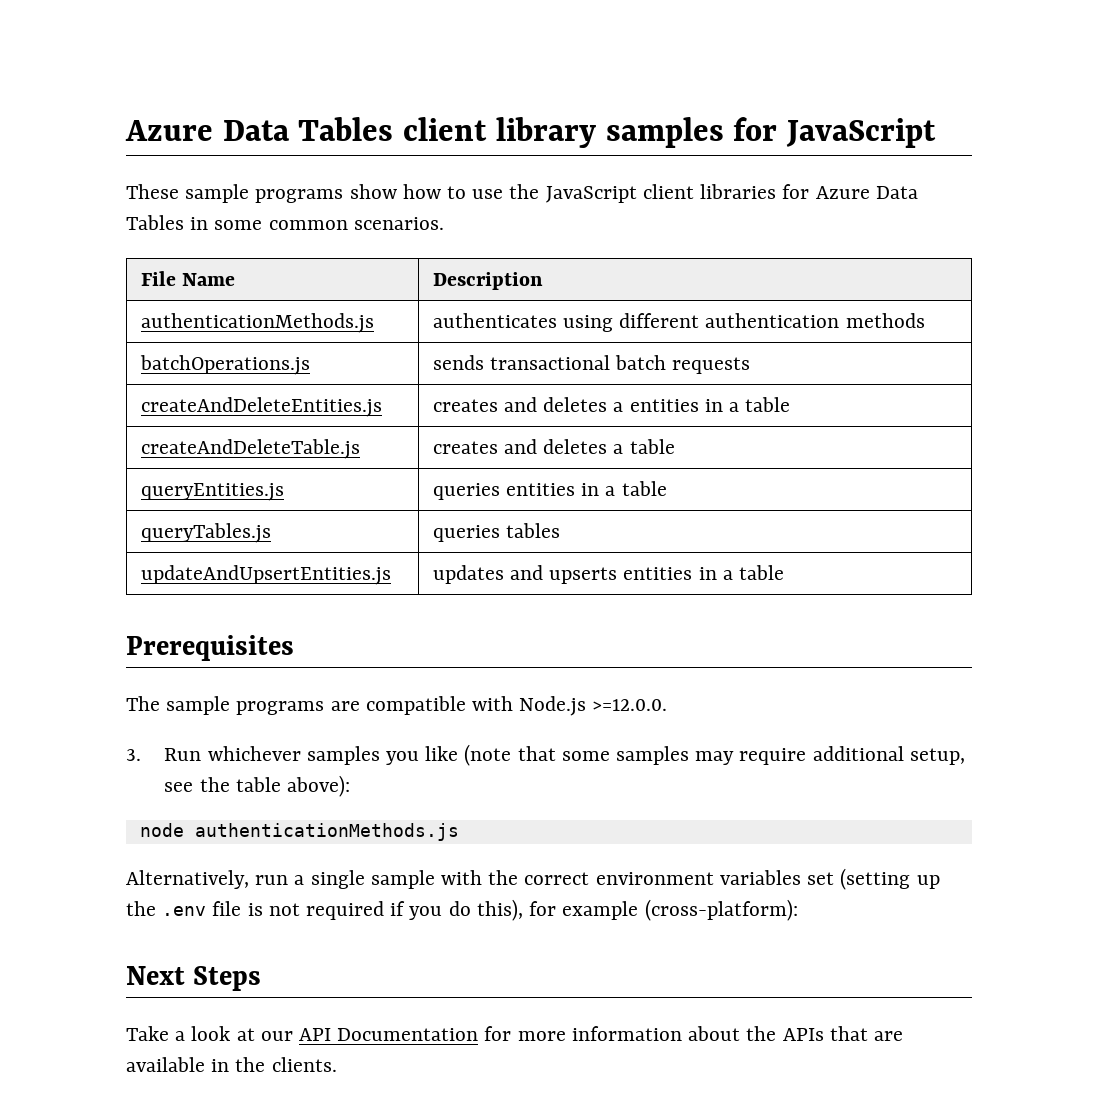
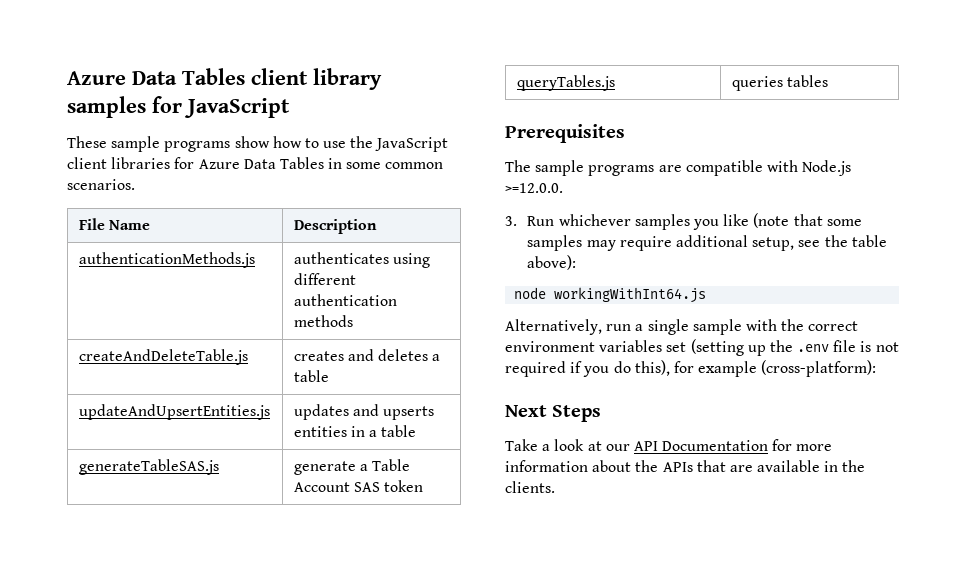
- batchOperations.js | sends transactional batch requests
- createAndDeleteEntities.js | creates and deletes a entities in a table
- queryEntities.js | queries entities in a table
- queryTables.js | queries tables
+ generateTableSAS.js | generate a Table Account SAS token
+ queryTables.js | queries tables
- node authenticationMethods.js
+ node workingWithInt64.js

